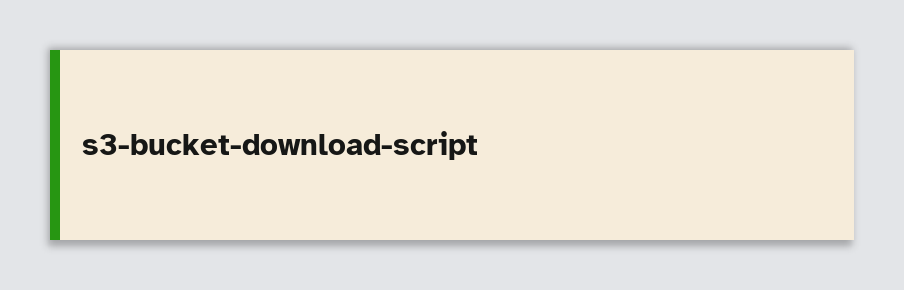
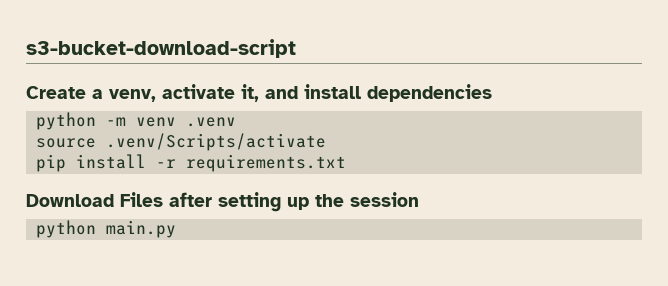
+ Create a venv, activate it, and install dependencies
+ python -m venv .venv
+ source .venv/Scripts/activate
+ pip install -r requirements.txt
+ Download Files after setting up the session
+ python main.py

